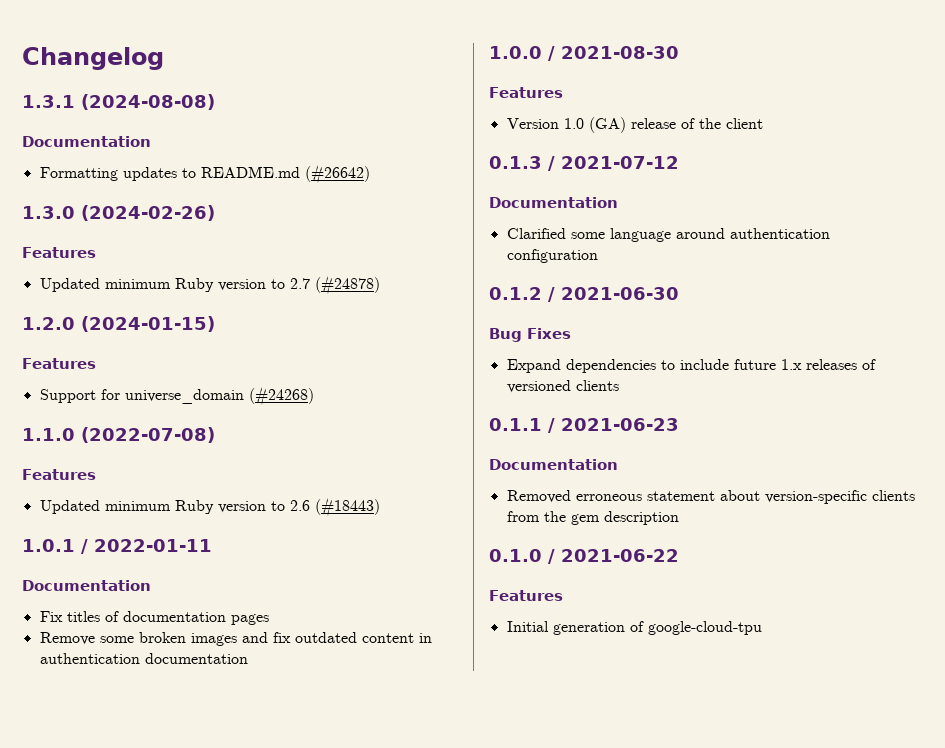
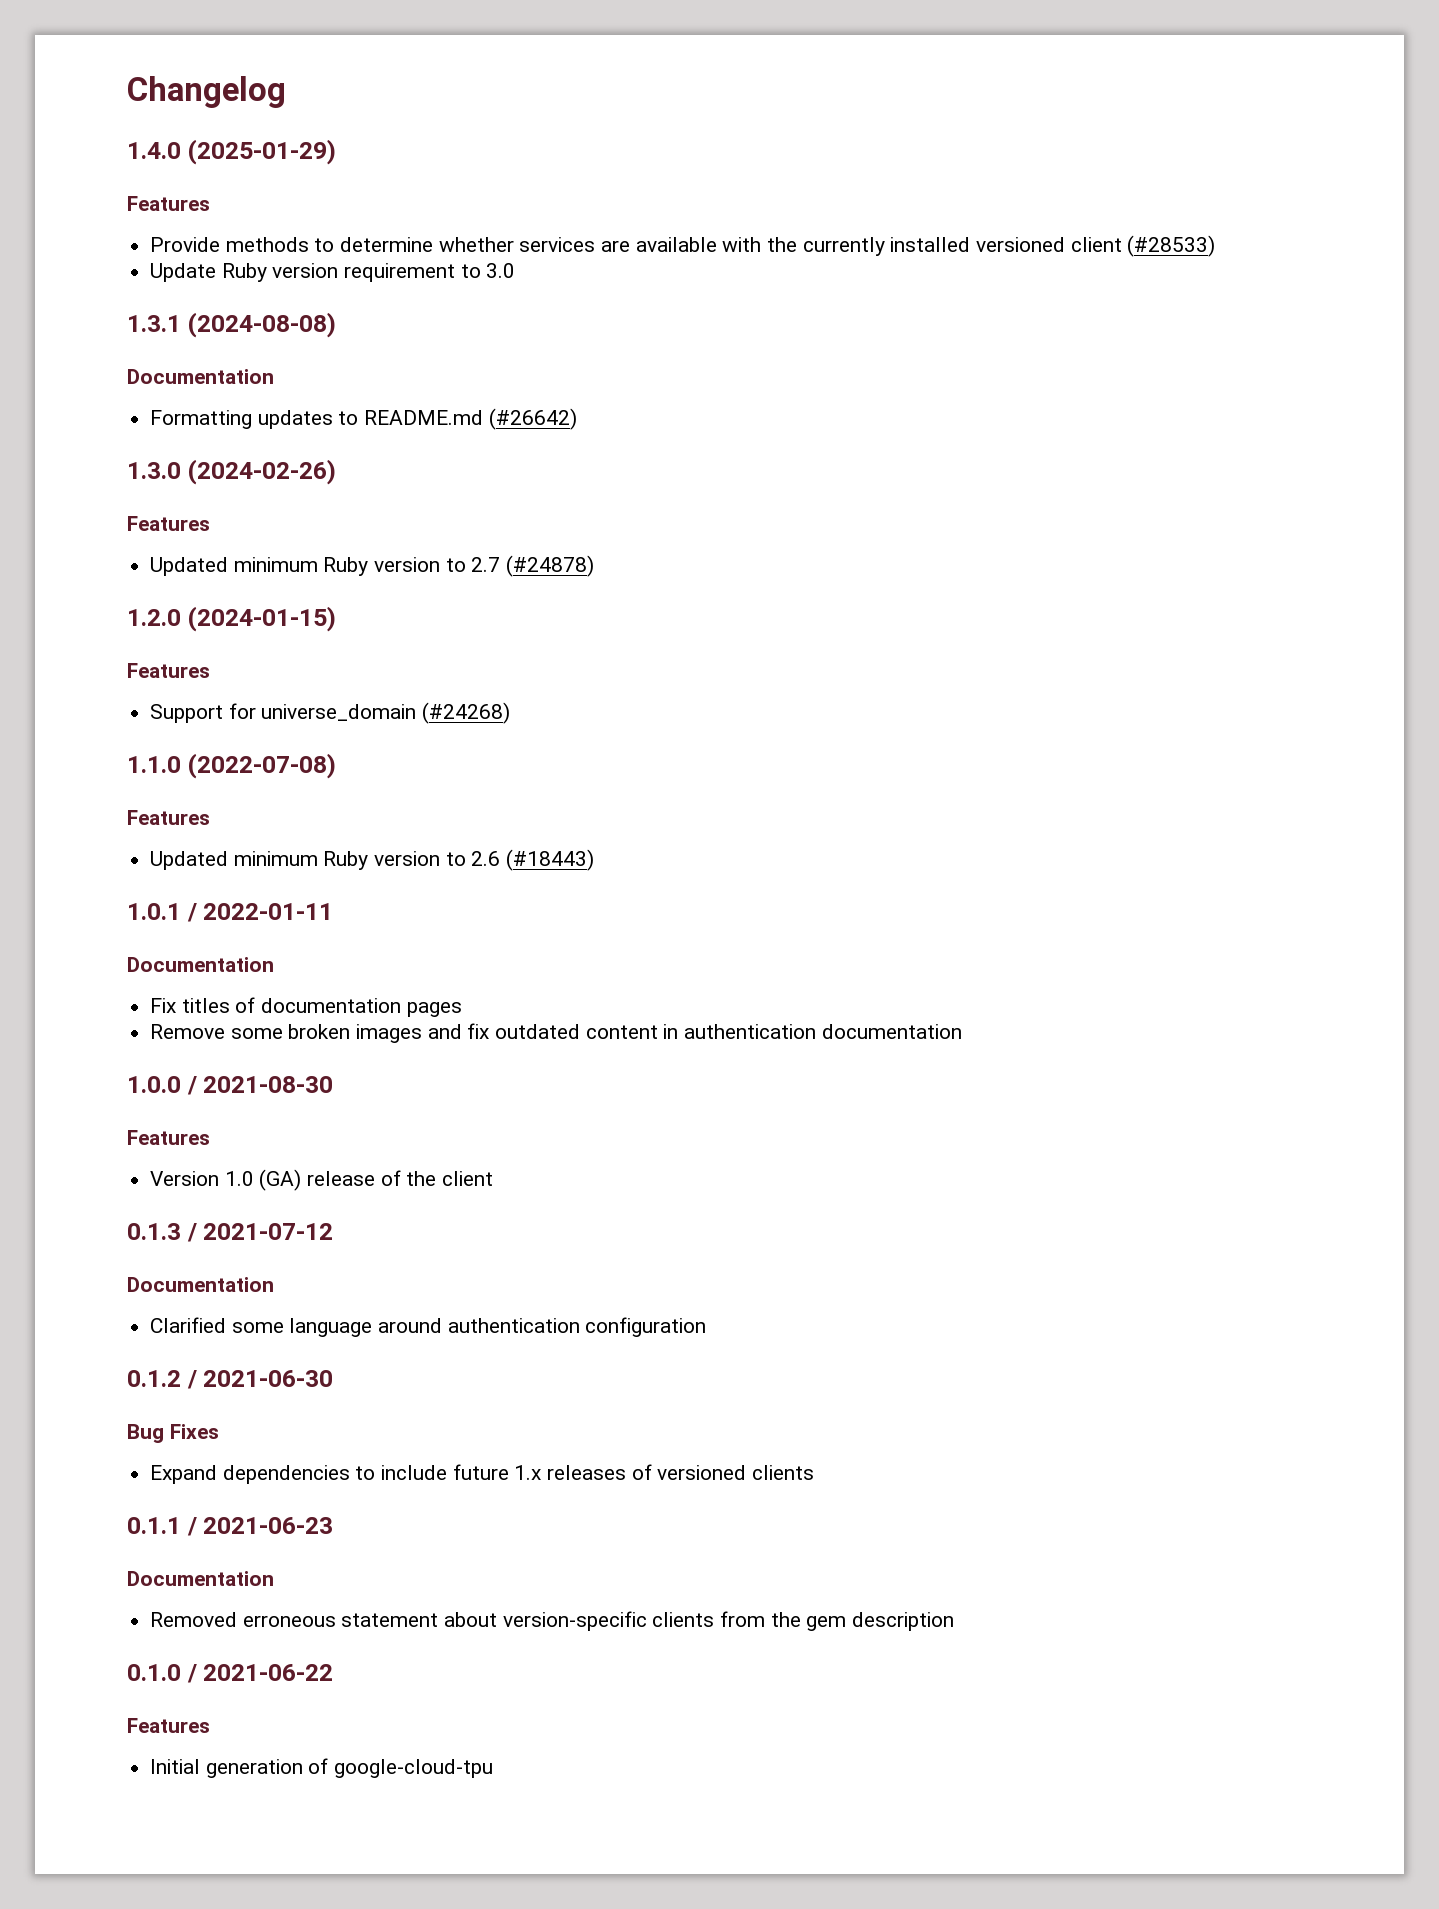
+ 1.4.0 (2025-01-29)
+ Features
+ Provide methods to determine whether services are available with the currently installed versioned client (#28533)
+ Update Ruby version requirement to 3.0

